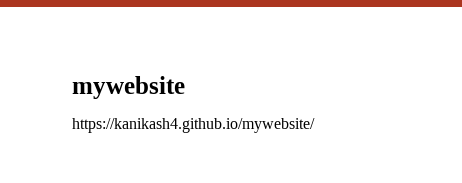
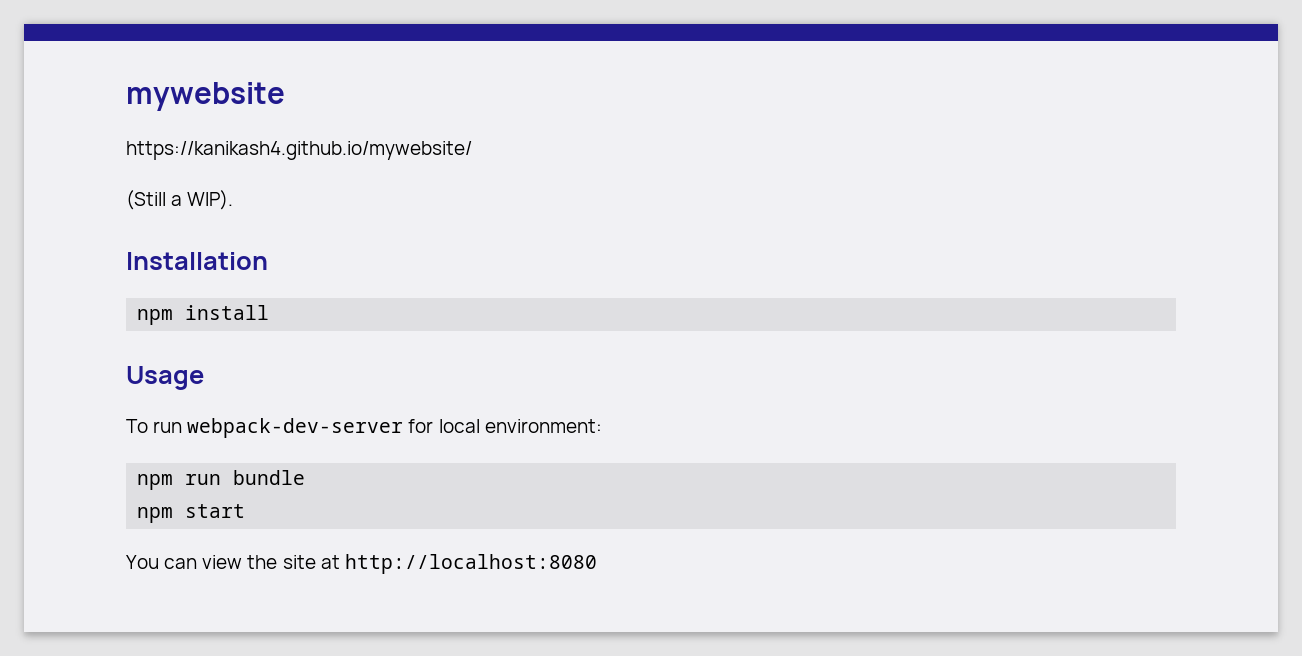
+ (Still a WIP).
+ Installation
+ npm install
+ Usage
+ To run webpack-dev-server for local environment:
+ npm run bundle
+ npm start
+ You can view the site at http://localhost:8080

